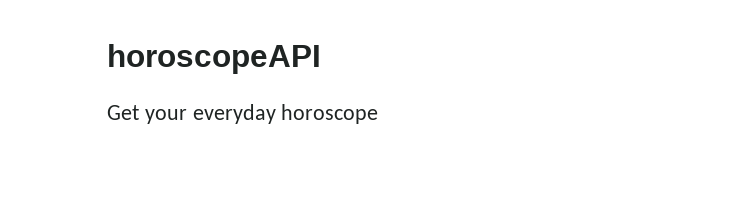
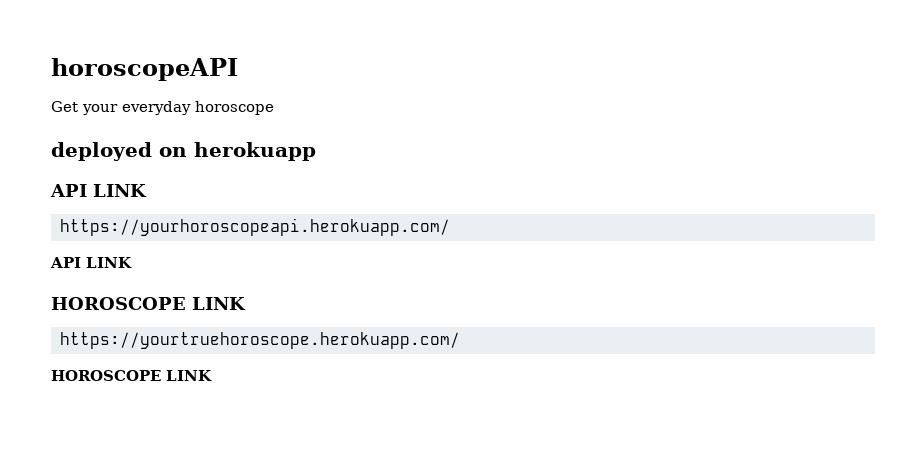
+ deployed on herokuapp
+ API LINK
+ https://yourhoroscopeapi.herokuapp.com/
+ API LINK
+ HOROSCOPE LINK
+ https://yourtruehoroscope.herokuapp.com/
+ HOROSCOPE LINK

